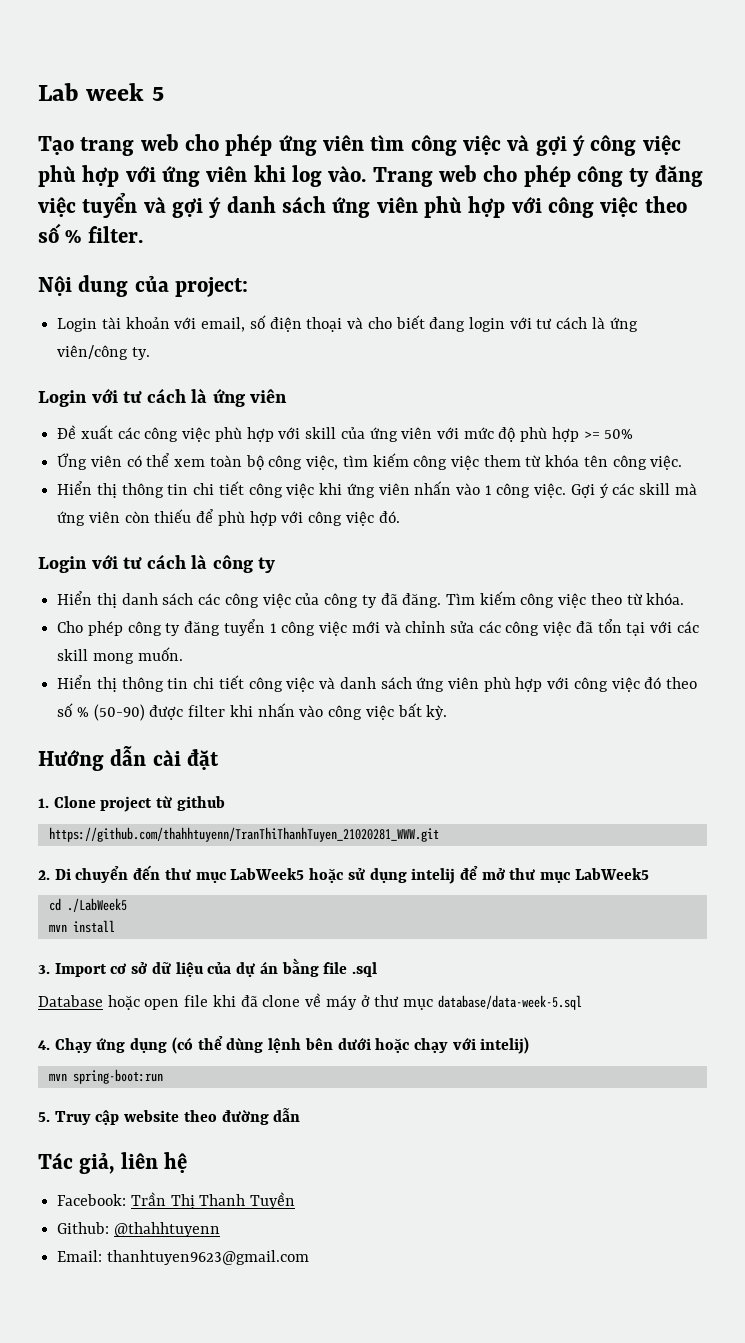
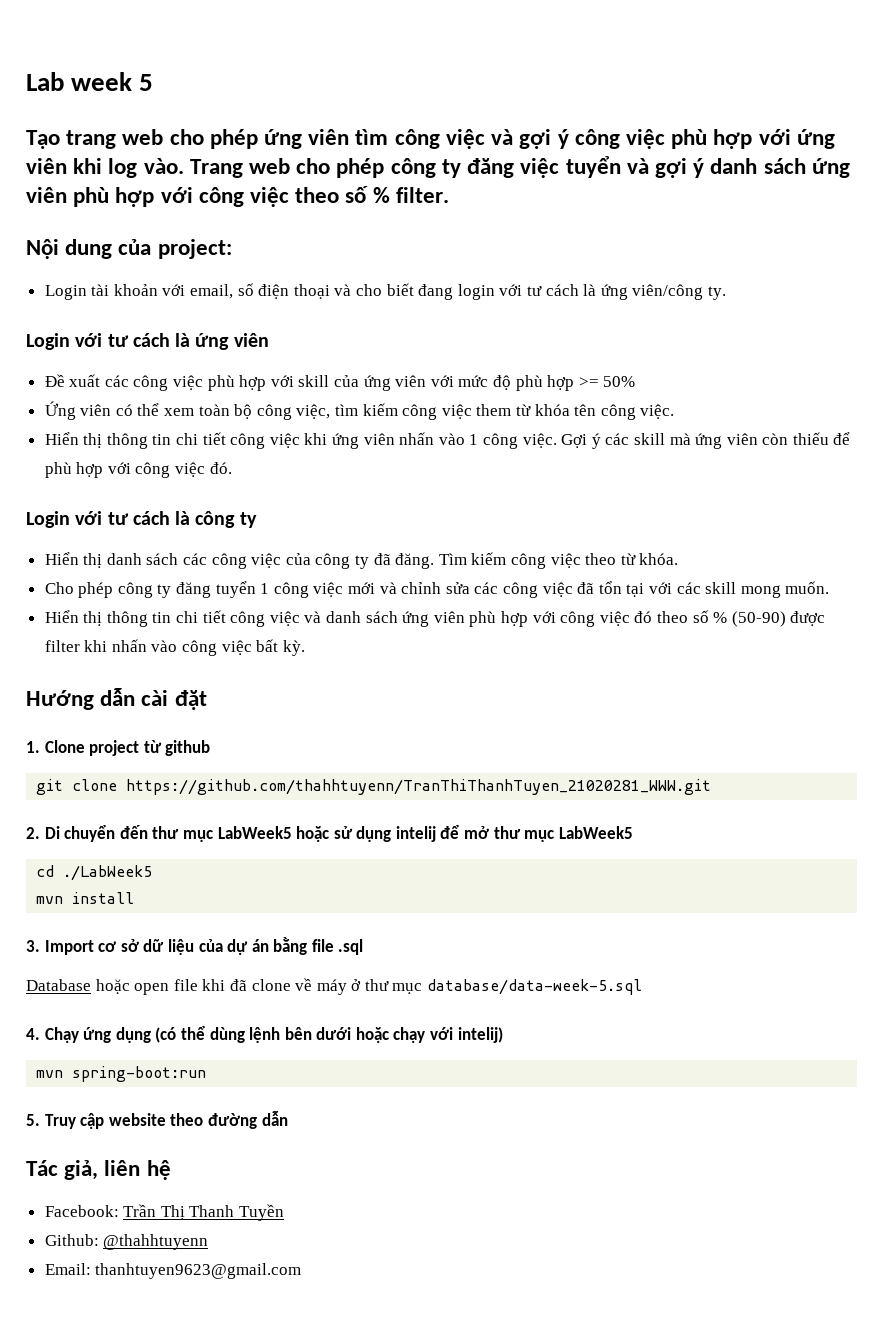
- https://github.com/thahhtuyenn/TranThiThanhTuyen_21020281_WWW.git
+ git clone https://github.com/thahhtuyenn/TranThiThanhTuyen_21020281_WWW.git

